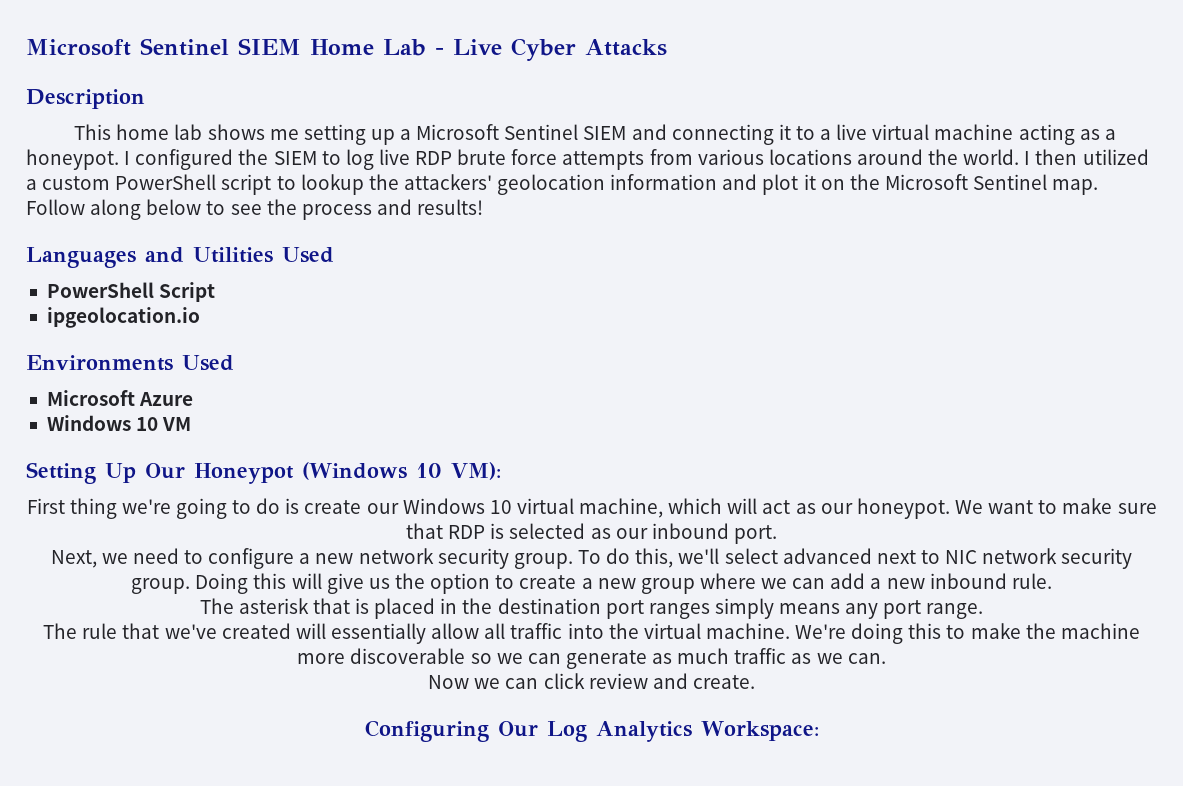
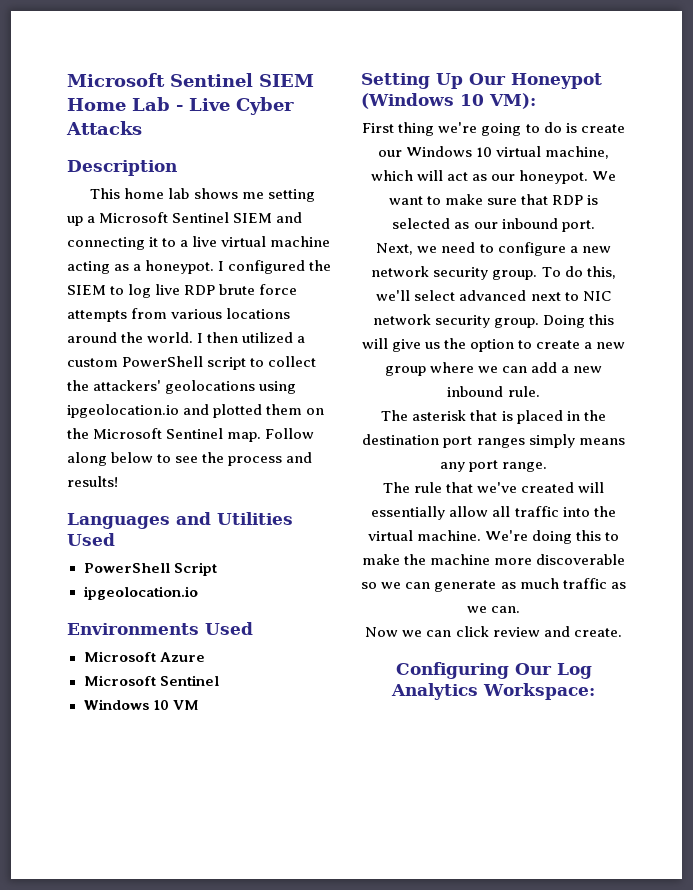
- I then utilized a custom PowerShell script to lookup the attackers' geolocation information and plot it on the Microsoft Sentinel map.
+ I then utilized a custom PowerShell script to collect the attackers' geolocations using ipgeolocation.io and plotted them on the Microsoft Sentinel map.
  Microsoft Azure
+ Microsoft Sentinel

